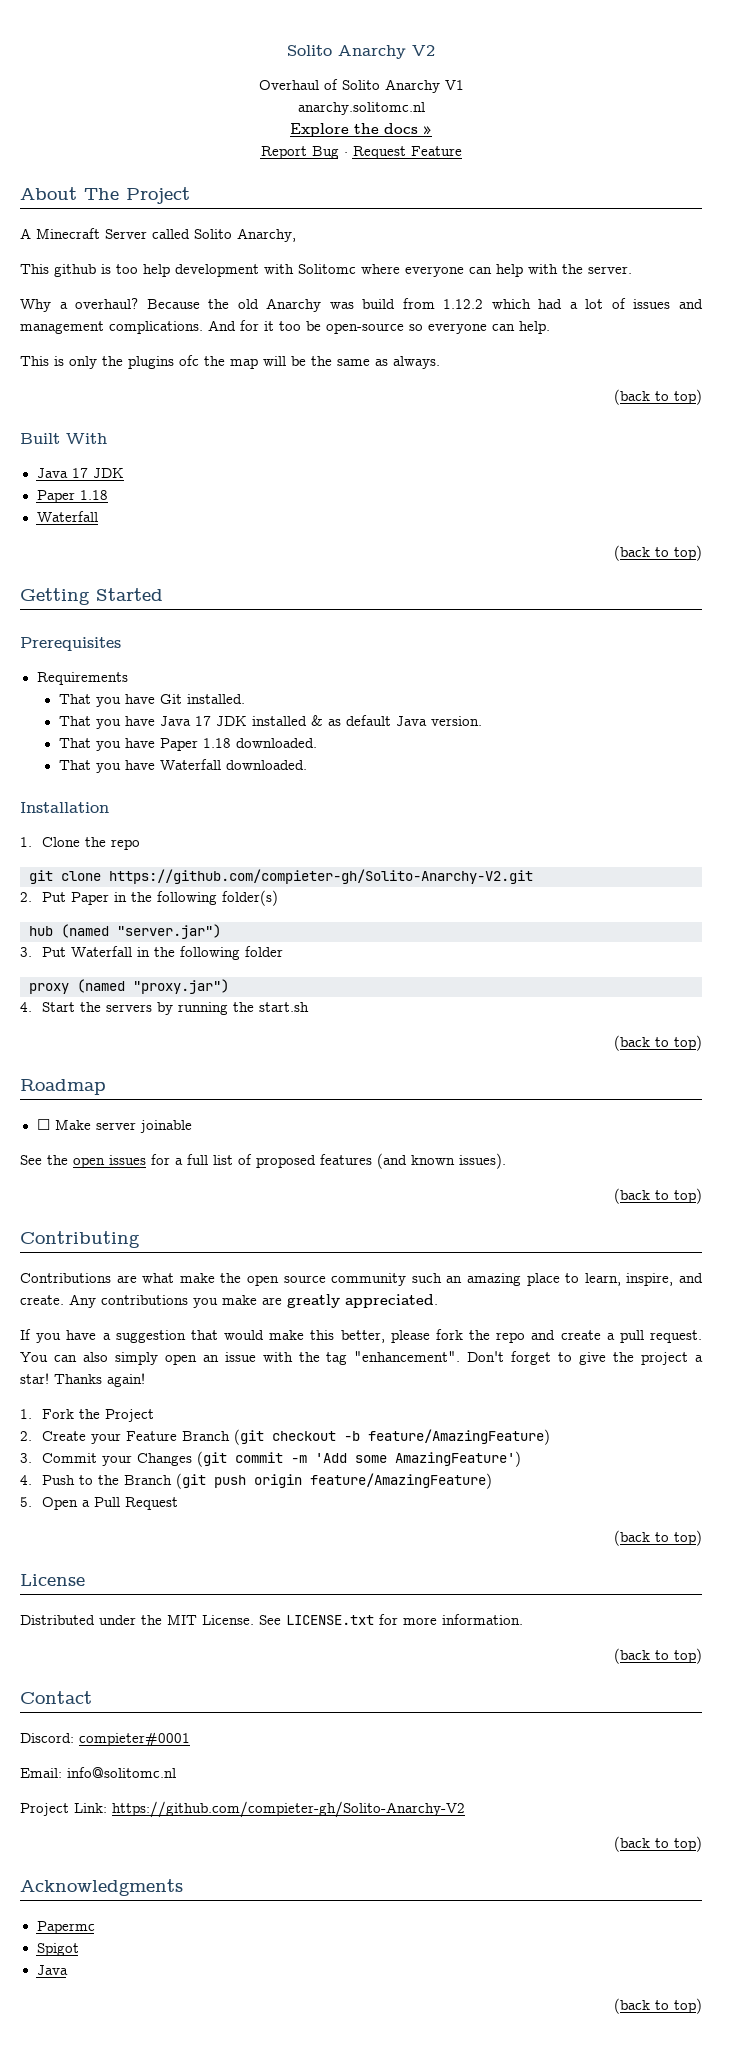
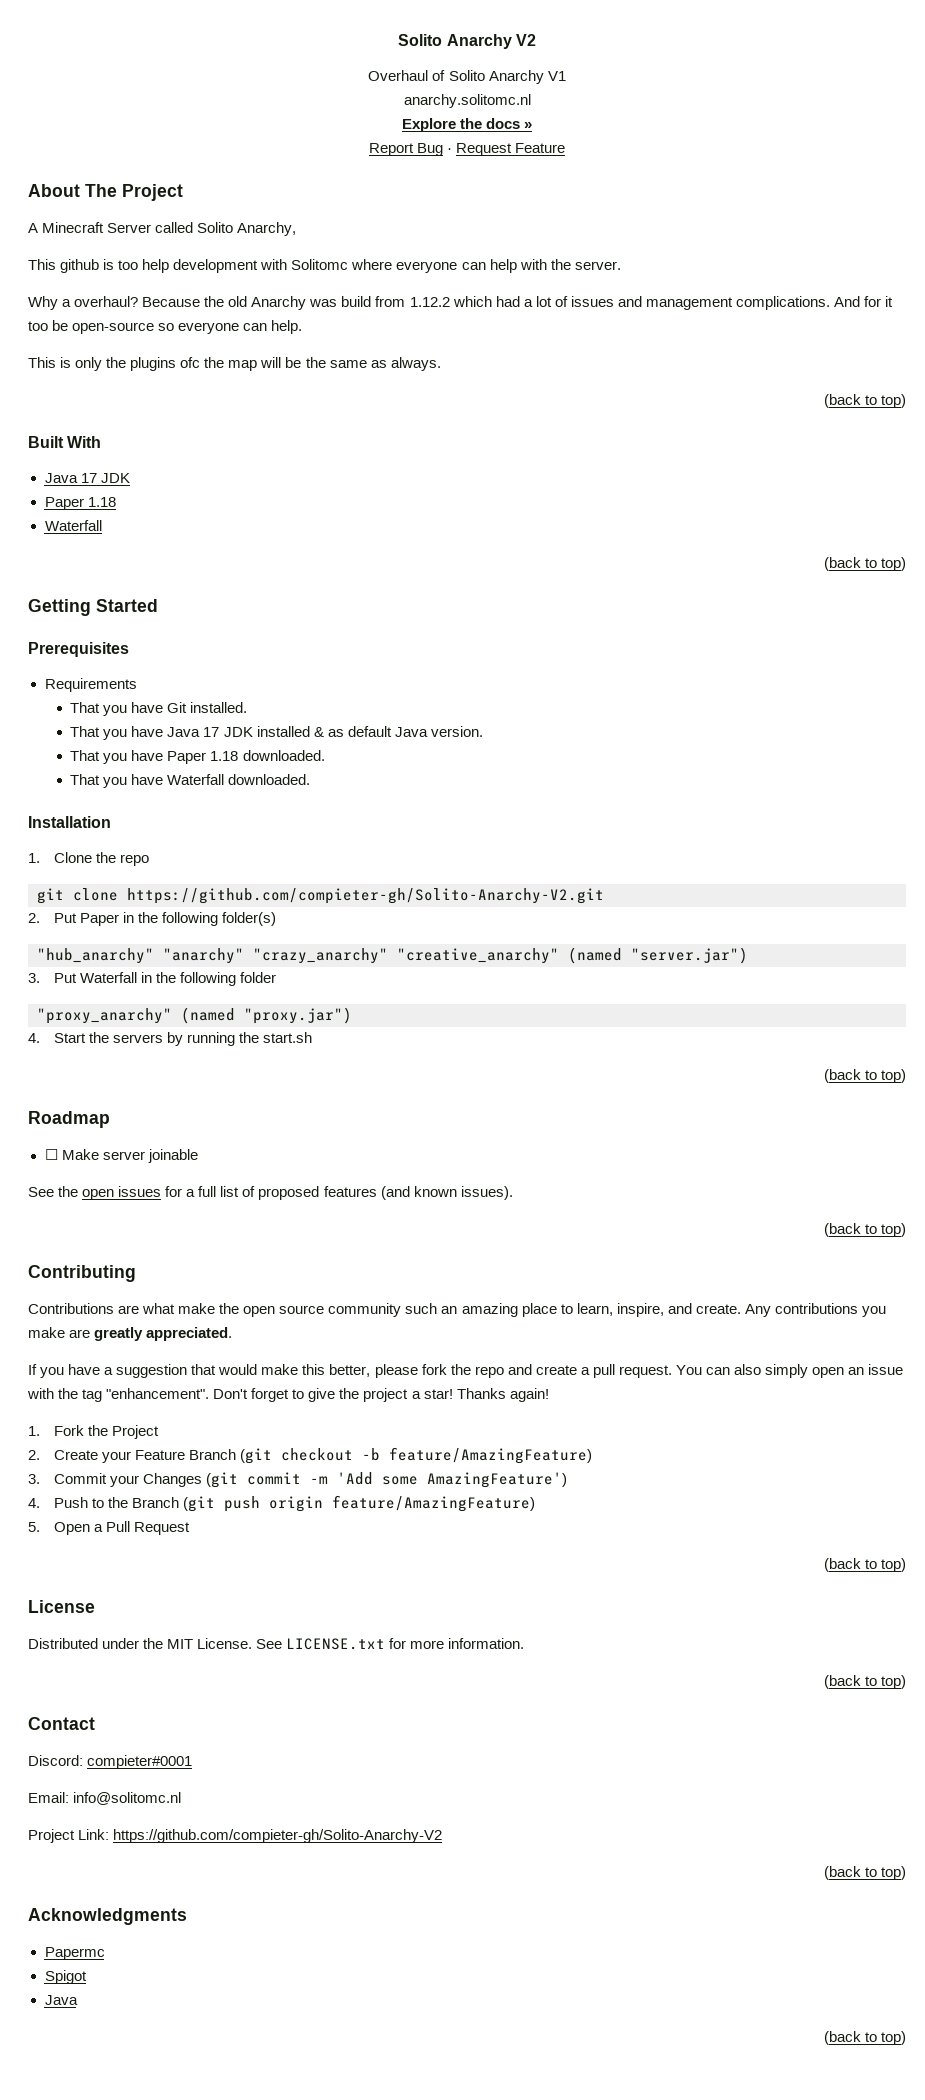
- hub (named "server.jar")
+ "hub_anarchy" "anarchy" "crazy_anarchy" "creative_anarchy" (named "server.jar")
- proxy (named "proxy.jar")
+ "proxy_anarchy" (named "proxy.jar")

